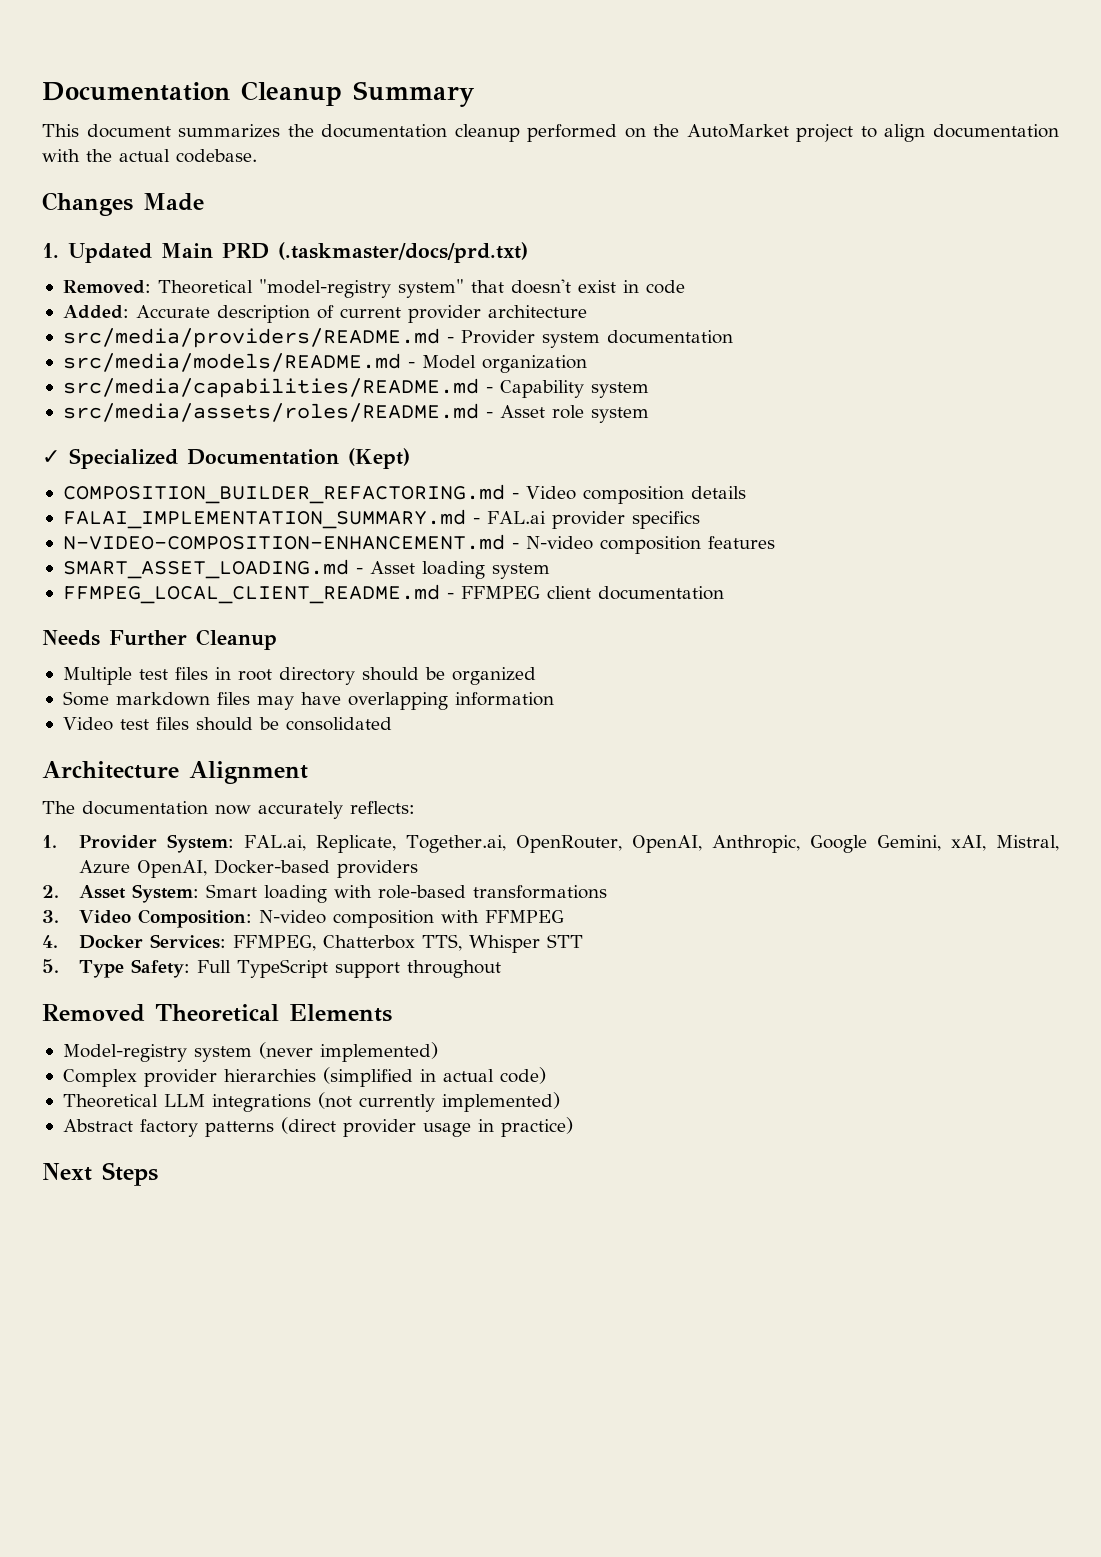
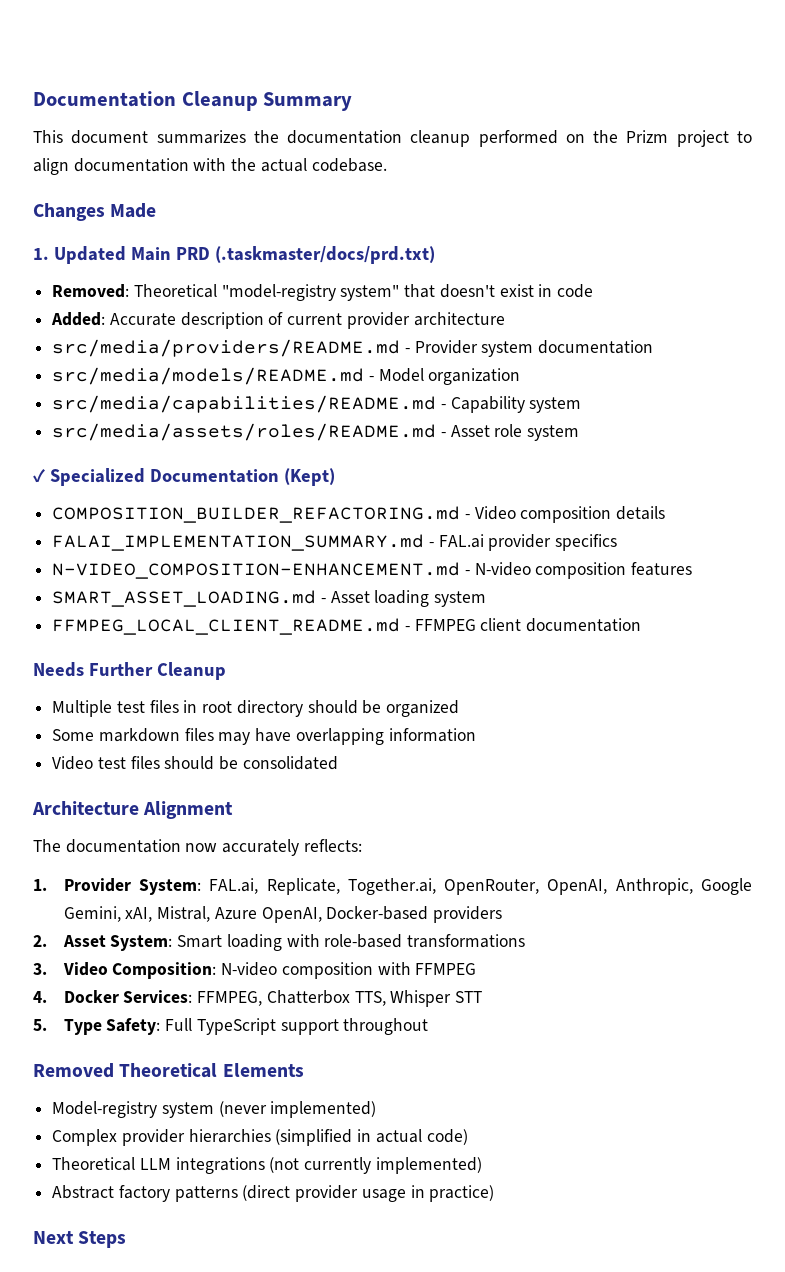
- This document summarizes the documentation cleanup performed on the AutoMarket project to align documentation with the actual codebase.
+ This document summarizes the documentation cleanup performed on the Prizm project to align documentation with the actual codebase.
- N-VIDEO-COMPOSITION-ENHANCEMENT.md - N-video composition features
+ N-VIDEO_COMPOSITION-ENHANCEMENT.md - N-video composition features

